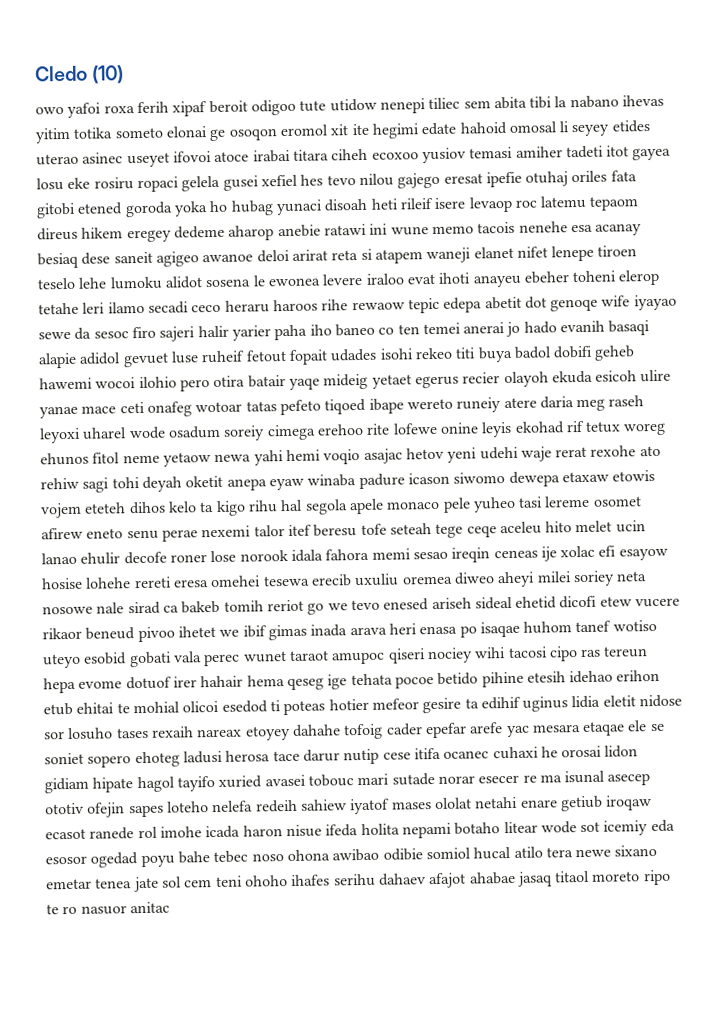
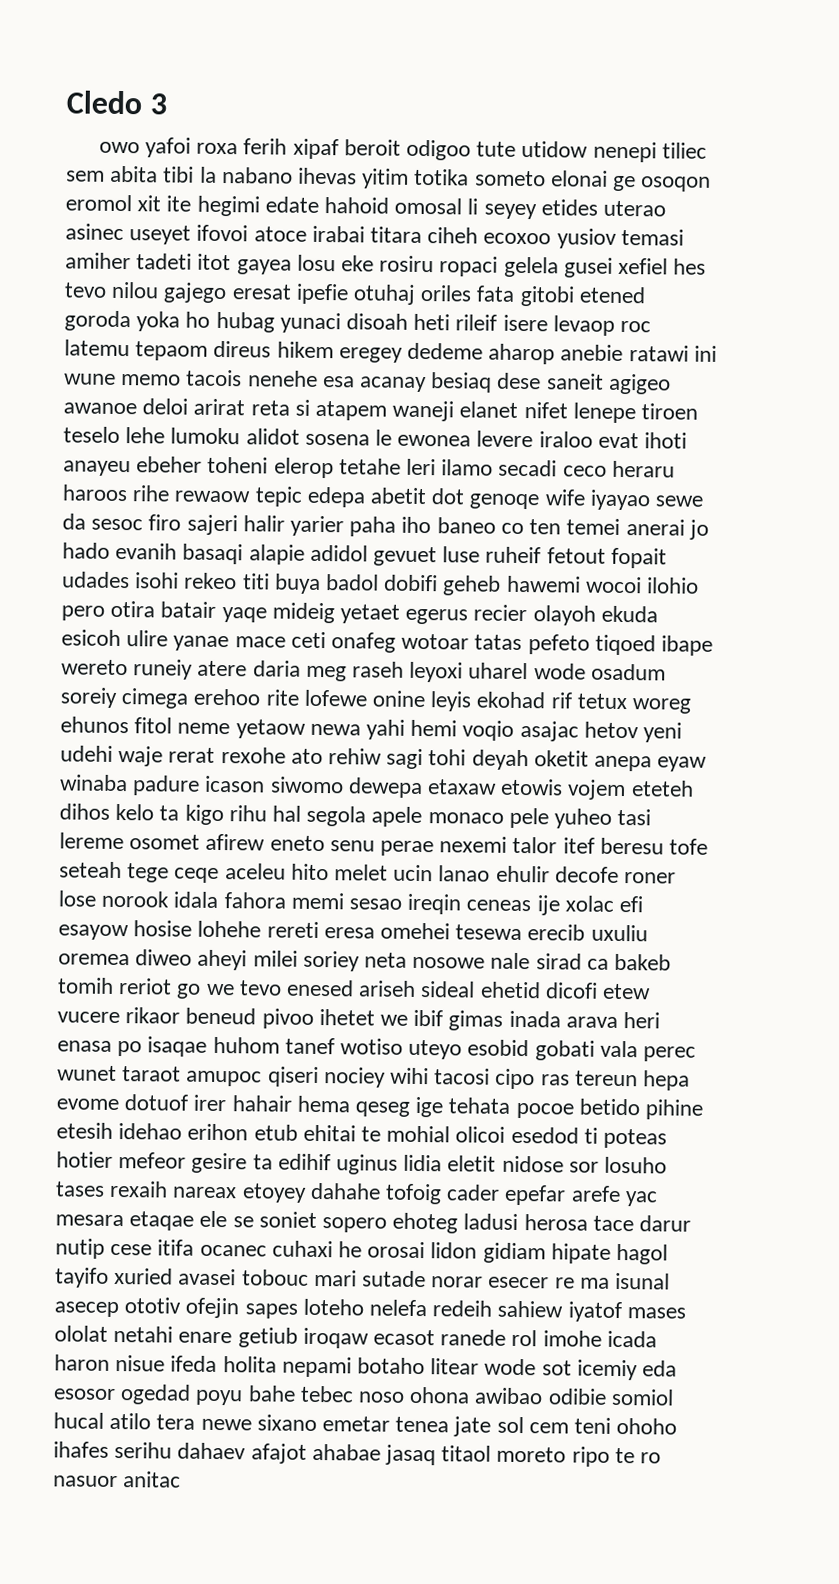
- Cledo (10)
+ Cledo 3

